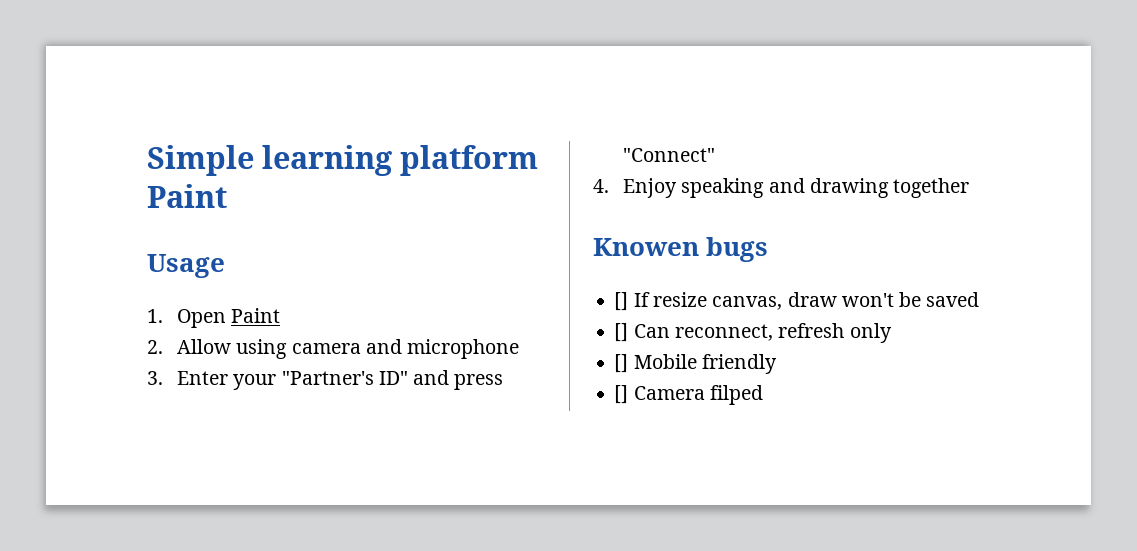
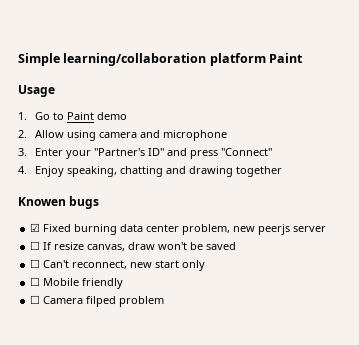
- Simple learning platform Paint
+ Simple learning/collaboration platform Paint
- 1. Open Paint
+ 1. Go to Paint demo
- 4. Enjoy speaking and drawing together
+ 4. Enjoy speaking, chatting and drawing together
- [] If resize canvas, draw won't be saved
+ ☑ Fixed burning data center problem, new peerjs server
+ ☐ If resize canvas, draw won't be saved
- [] Can reconnect, refresh only
+ ☐ Can't reconnect, new start only
- [] Mobile friendly
+ ☐ Mobile friendly
- [] Camera filped
+ ☐ Camera filped problem

